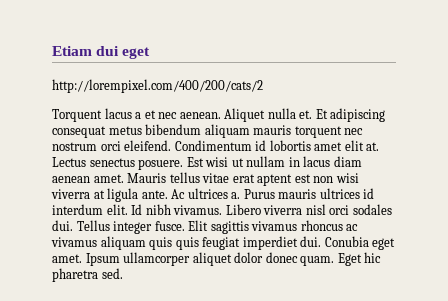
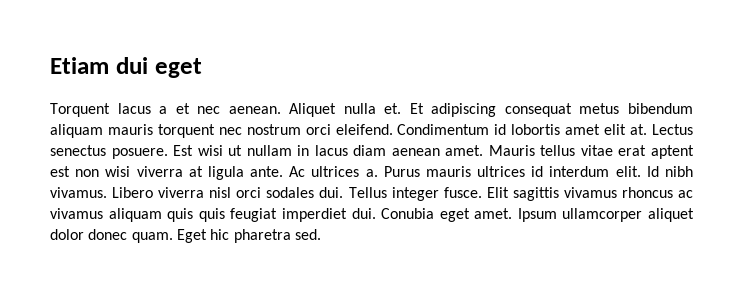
- http://lorempixel.com/400/200/cats/2

